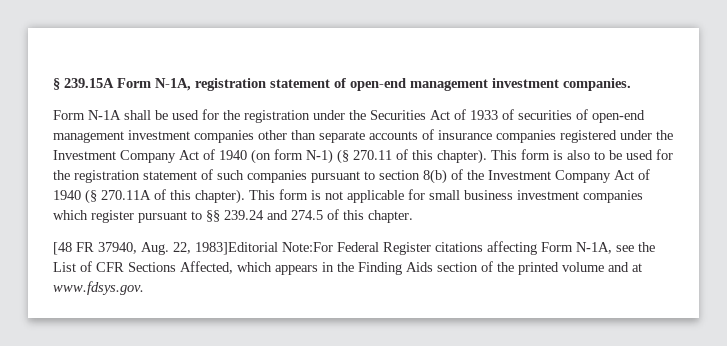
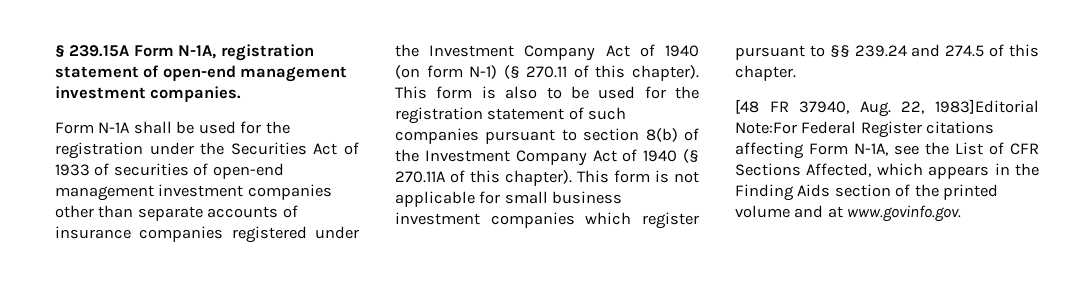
- [48 FR 37940, Aug. 22, 1983]Editorial Note:For Federal Register citations affecting Form N-1A, see the List of CFR Sections Affected, which appears in the Finding Aids section of the printed volume and at www.fdsys.gov.
+ [48 FR 37940, Aug. 22, 1983]Editorial Note:For Federal Register citations affecting Form N-1A, see the List of CFR Sections Affected, which appears in the Finding Aids section of the printed volume and at www.govinfo.gov.

